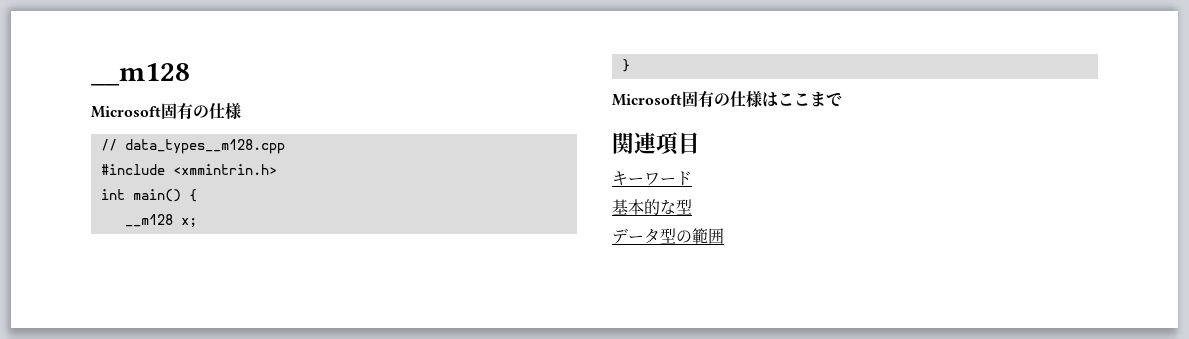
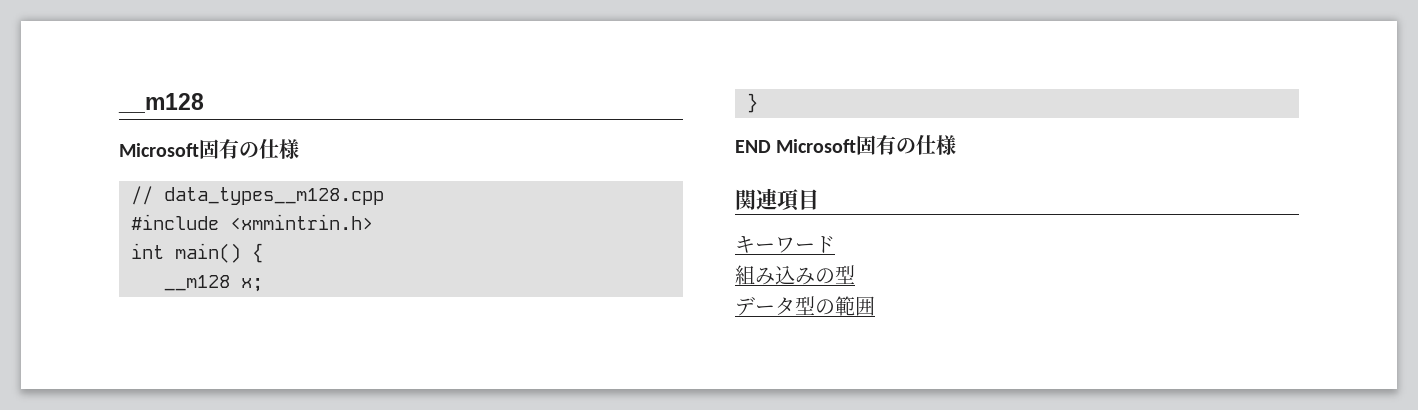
- Microsoft固有の仕様はここまで
+ END Microsoft固有の仕様
- 基本的な型
+ 組み込みの型

